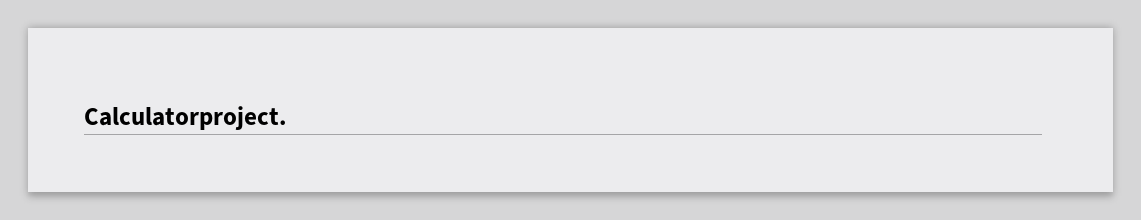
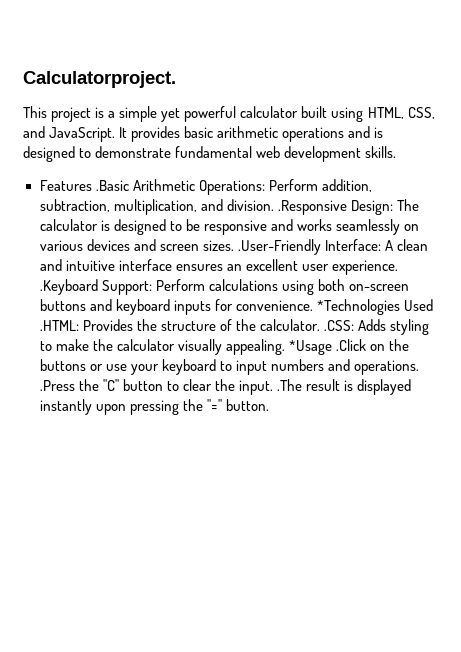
+ This project is a simple yet powerful calculator built using HTML, CSS, and JavaScript. It provides basic arithmetic operations and is designed to demonstrate fundamental web development skills.
+ Features .Basic Arithmetic Operations: Perform addition, subtraction, multiplication, and division. .Responsive Design: The calculator is designed to be responsive and works seamlessly on various devices and screen sizes. .User-Friendly Interface: A clean and intuitive interface ensures an excellent user experience. .Keyboard Support: Perform calculations using both on-screen buttons and keyboard inputs for convenience. *Technologies Used .HTML: Provides the structure of the calculator. .CSS: Adds styling to make the calculator visually appealing. *Usage .Click on the buttons or use your keyboard to input numbers and operations. .Press the "C" button to clear the input. .The result is displayed instantly upon pressing the "=" button.

